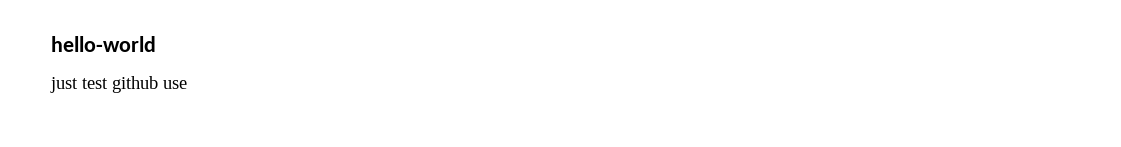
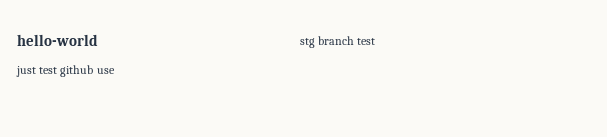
+ stg branch test

